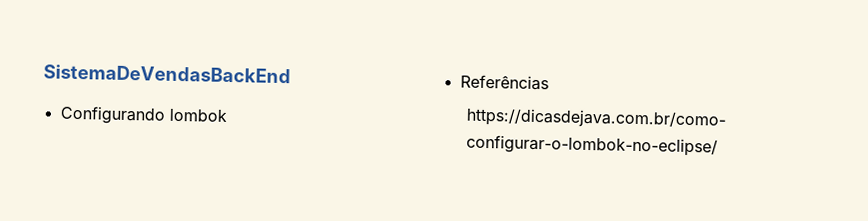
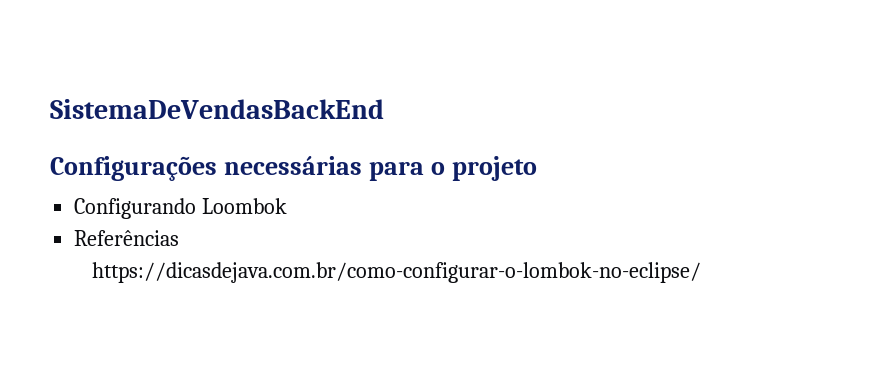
+ Configurações necessárias para o projeto
- Configurando lombok
+ Configurando Loombok

